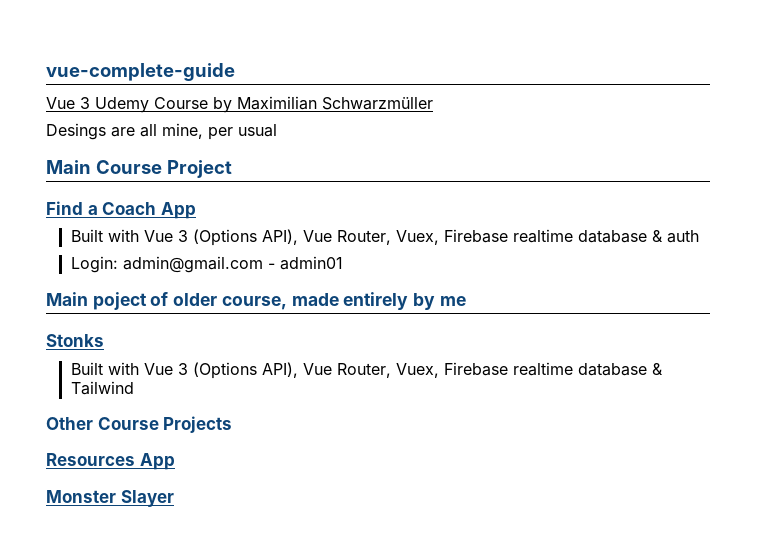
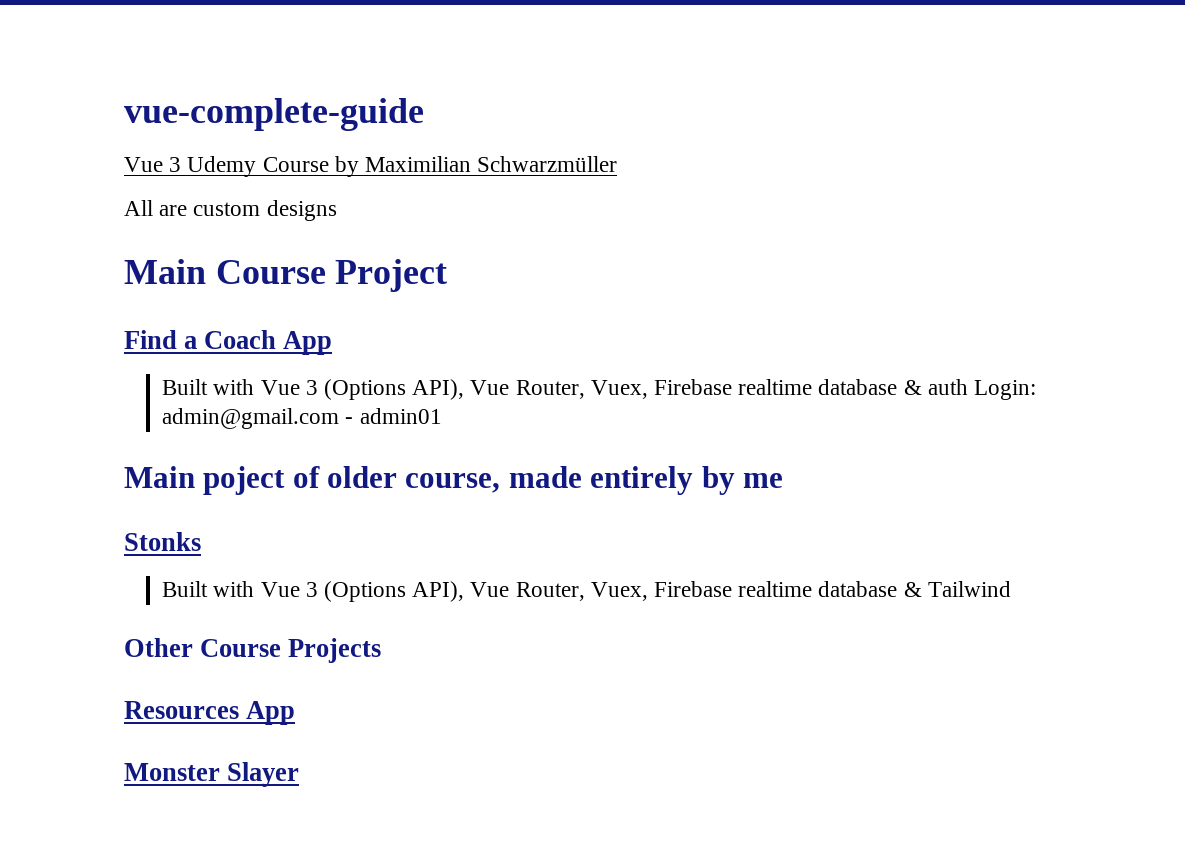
- Desings are all mine, per usual
+ All are custom designs
- Built with Vue 3 (Options API), Vue Router, Vuex, Firebase realtime database & auth
- Login: admin@gmail.com - admin01
+ Built with Vue 3 (Options API), Vue Router, Vuex, Firebase realtime database & auth Login: admin@gmail.com - admin01

